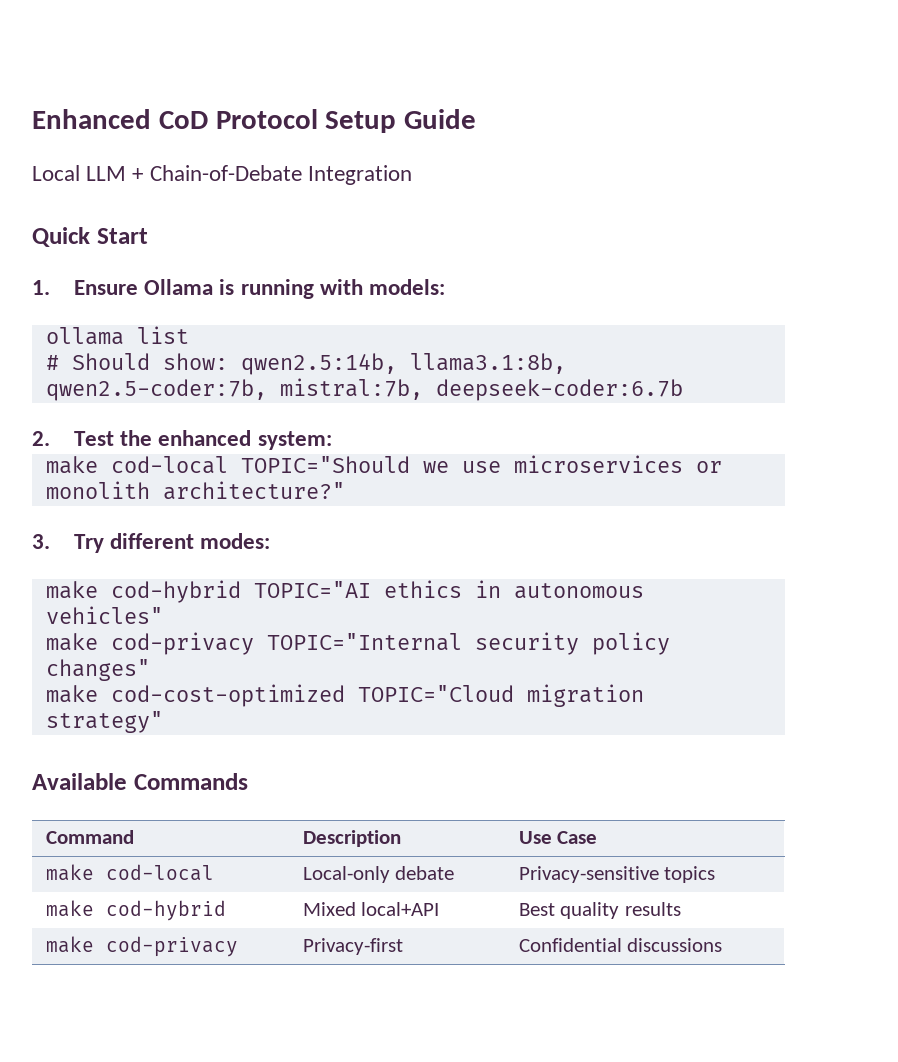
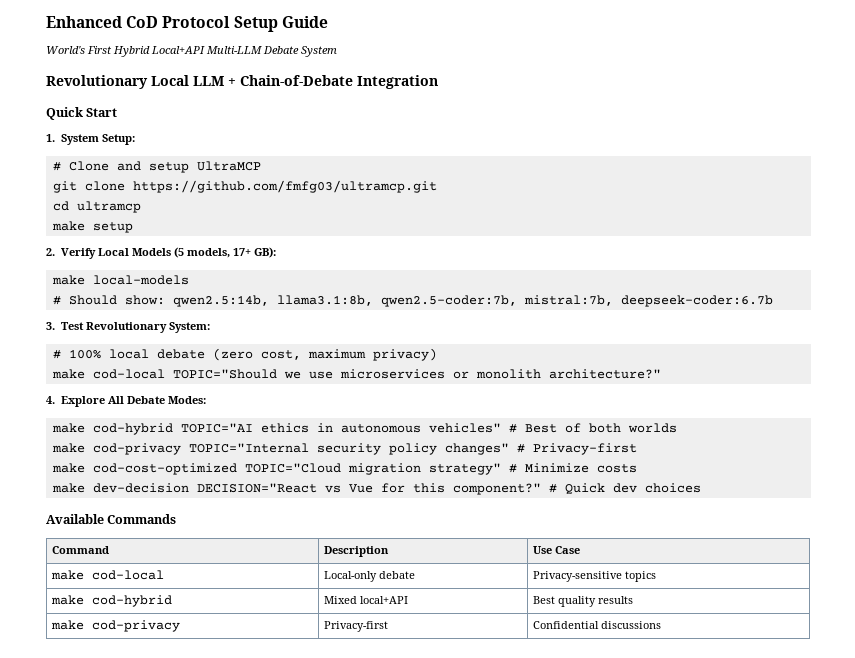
- Local LLM + Chain-of-Debate Integration
+ World's First Hybrid Local+API Multi-LLM Debate System
+ Revolutionary Local LLM + Chain-of-Debate Integration
- 1. Ensure Ollama is running with models:
- ollama list
+ 1. System Setup:
+ # Clone and setup UltraMCP
+ git clone https://github.com/fmfg03/ultramcp.git
+ cd ultramcp
+ make setup
+ 2. Verify Local Models (5 models, 17+ GB):
+ make local-models
- 2. Test the enhanced system:
+ 3. Test Revolutionary System:
+ # 100% local debate (zero cost, maximum privacy)
- 3. Try different modes:
+ 4. Explore All Debate Modes:
- make cod-hybrid TOPIC="AI ethics in autonomous vehicles"
+ make cod-hybrid TOPIC="AI ethics in autonomous vehicles" # Best of both worlds
- make cod-privacy TOPIC="Internal security policy changes"
+ make cod-privacy TOPIC="Internal security policy changes" # Privacy-first
- make cod-cost-optimized TOPIC="Cloud migration strategy"
+ make cod-cost-optimized TOPIC="Cloud migration strategy" # Minimize costs
+ make dev-decision DECISION="React vs Vue for this component?" # Quick dev choices

